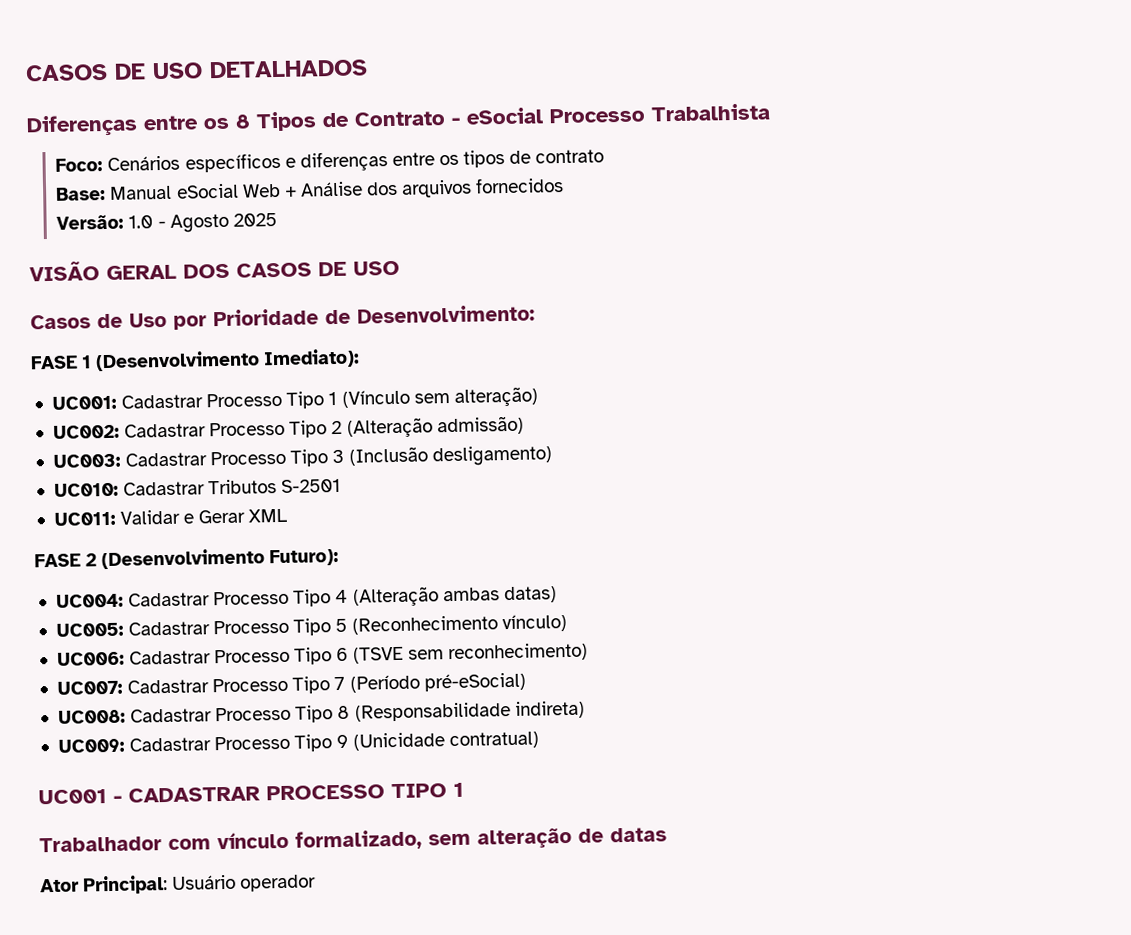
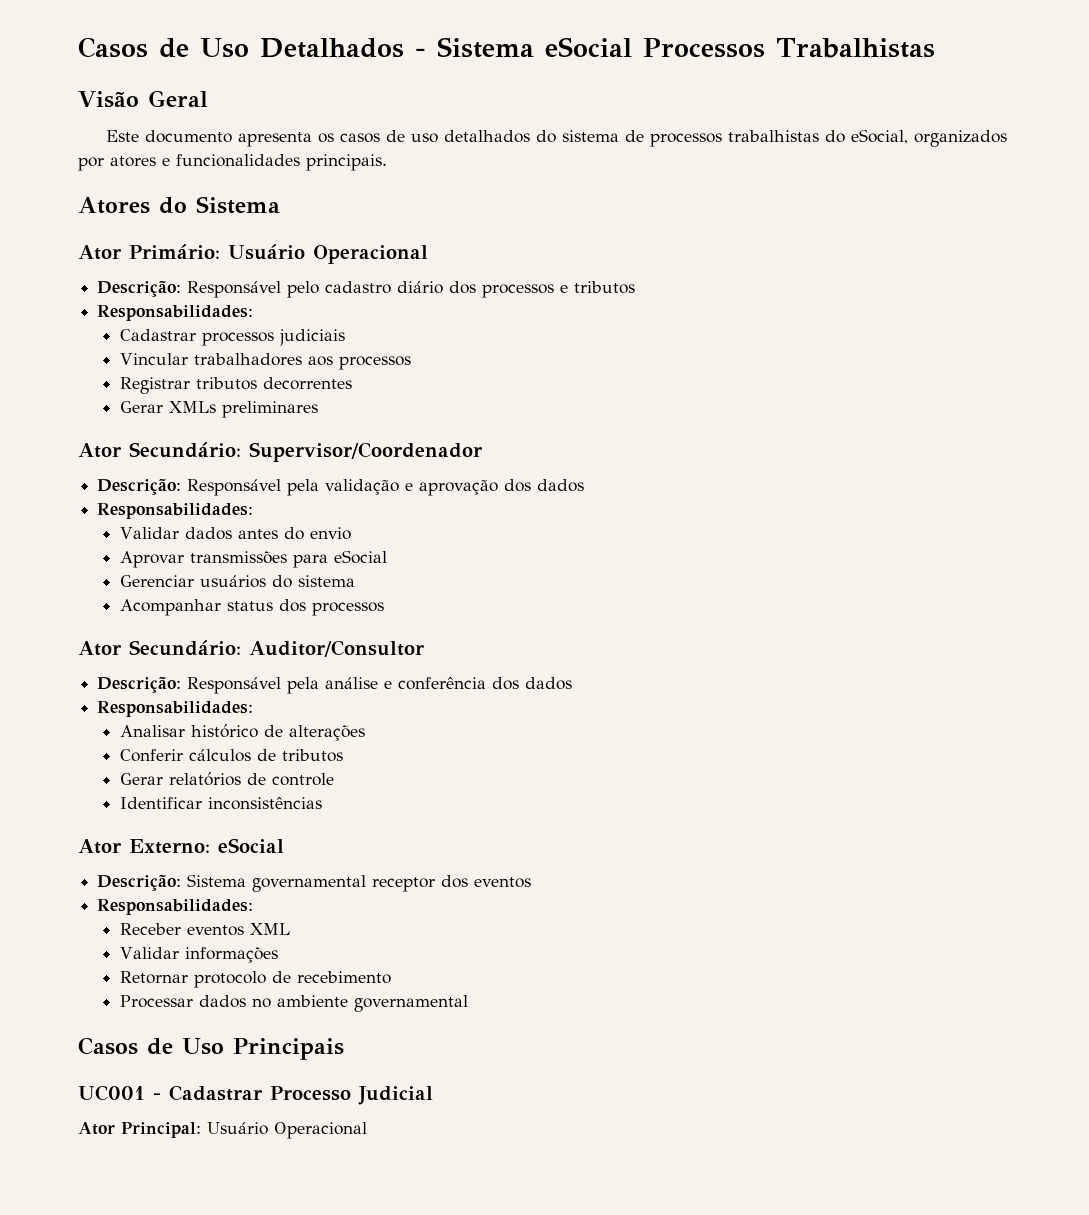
- CASOS DE USO DETALHADOS
- Diferenças entre os 8 Tipos de Contrato - eSocial Processo Trabalhista
- Foco: Cenários específicos e diferenças entre os tipos de contrato
- Base: Manual eSocial Web + Análise dos arquivos fornecidos
- Versão: 1.0 - Agosto 2025
- VISÃO GERAL DOS CASOS DE USO
- Casos de Uso por Prioridade de Desenvolvimento:
- FASE 1 (Desenvolvimento Imediato):
- UC001: Cadastrar Processo Tipo 1 (Vínculo sem alteração)
- UC002: Cadastrar Processo Tipo 2 (Alteração admissão)
- UC003: Cadastrar Processo Tipo 3 (Inclusão desligamento)
- UC010: Cadastrar Tributos S-2501
- UC011: Validar e Gerar XML
- FASE 2 (Desenvolvimento Futuro):
- UC004: Cadastrar Processo Tipo 4 (Alteração ambas datas)
- UC005: Cadastrar Processo Tipo 5 (Reconhecimento vínculo)
- UC006: Cadastrar Processo Tipo 6 (TSVE sem reconhecimento)
- UC007: Cadastrar Processo Tipo 7 (Período pré-eSocial)
- UC008: Cadastrar Processo Tipo 8 (Responsabilidade indireta)
- UC009: Cadastrar Processo Tipo 9 (Unicidade contratual)
- UC001 - CADASTRAR PROCESSO TIPO 1
- Trabalhador com vínculo formalizado, sem alteração de datas
+ Casos de Uso Detalhados - Sistema eSocial Processos Trabalhistas
+ Visão Geral
+ Este documento apresenta os casos de uso detalhados do sistema de processos trabalhistas do eSocial, organizados por atores e funcionalidades principais.
+ Atores do Sistema
+ Ator Primário: Usuário Operacional
+ Descrição: Responsável pelo cadastro diário dos processos e tributos
+ Responsabilidades:
+ Cadastrar processos judiciais
+ Vincular trabalhadores aos processos
+ Registrar tributos decorrentes
+ Gerar XMLs preliminares
+ Ator Secundário: Supervisor/Coordenador
+ Descrição: Responsável pela validação e aprovação dos dados
+ Responsabilidades:
+ Validar dados antes do envio
+ Aprovar transmissões para eSocial
+ Gerenciar usuários do sistema
+ Acompanhar status dos processos
+ Ator Secundário: Auditor/Consultor
+ Descrição: Responsável pela análise e conferência dos dados
+ Responsabilidades:
+ Analisar histórico de alterações
+ Conferir cálculos de tributos
+ Gerar relatórios de controle
+ Identificar inconsistências
+ Ator Externo: eSocial
+ Descrição: Sistema governamental receptor dos eventos
+ Responsabilidades:
+ Receber eventos XML
+ Validar informações
+ Retornar protocolo de recebimento
+ Processar dados no ambiente governamental
+ Casos de Uso Principais
+ UC001 - Cadastrar Processo Judicial
- Ator Principal: Usuário operador
+ Ator Principal: Usuário Operacional

